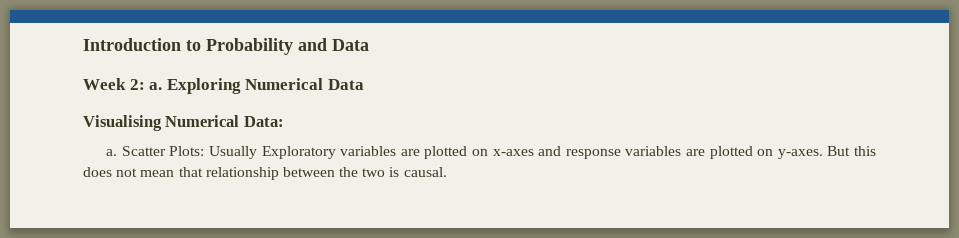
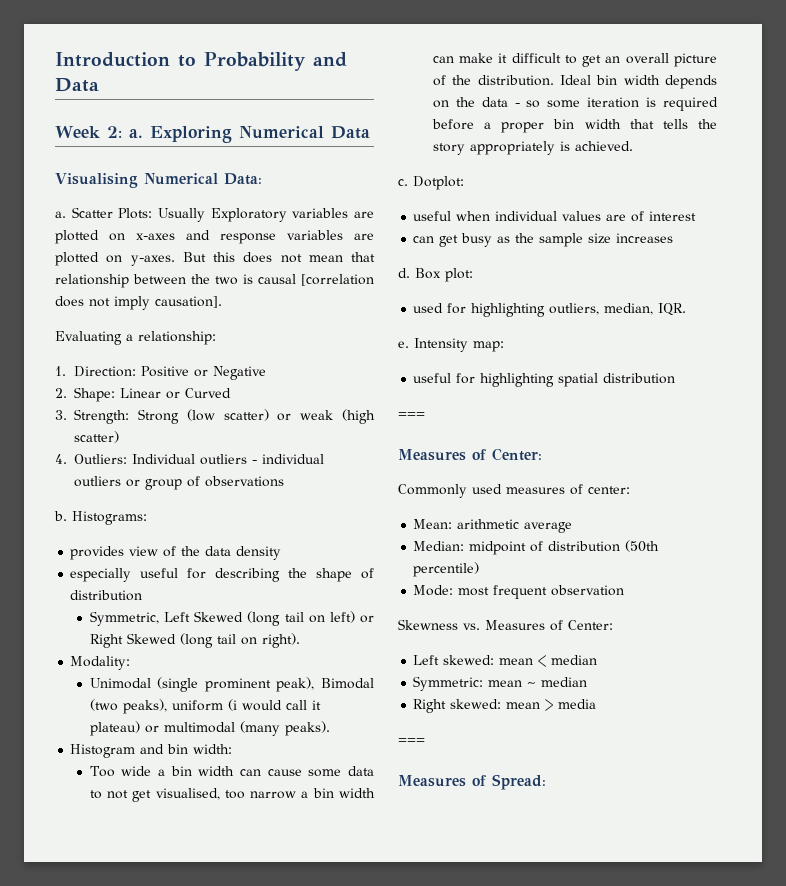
- But this does not mean that relationship between the two is causal.
+ But this does not mean that relationship between the two is causal [correlation does not imply causation].
+ Evaluating a relationship:
+ 1. Direction: Positive or Negative
+ 2. Shape: Linear or Curved
+ 3. Strength: Strong (low scatter) or weak (high scatter)
+ 4. Outliers: Individual outliers - individual outliers or group of observations
+ b. Histograms:
+ provides view of the data density
+ especially useful for describing the shape of distribution
+ Symmetric, Left Skewed (long tail on left) or Right Skewed (long tail on right).
+ Modality:
+ Unimodal (single prominent peak), Bimodal (two peaks), uniform (i would call it plateau) or multimodal (many peaks).
+ Histogram and bin width:
+ Too wide a bin width can cause some data to not get visualised, too narrow a bin width can make it difficult to get an overall picture of the distribution. Ideal bin width depends on the data - so some iteration is required before a proper bin width that tells the story appropriately is achieved.
+ c. Dotplot:
+ useful when individual values are of interest
+ can get busy as the sample size increases
+ d. Box plot:
+ used for highlighting outliers, median, IQR.
+ e. Intensity map:
+ useful for highlighting spatial distribution
+ ===
+ Measures of Center:
+ Commonly used measures of center:
+ Mean: arithmetic average
+ Median: midpoint of distribution (50th percentile)
+ Mode: most frequent observation
+ Skewness vs. Measures of Center:
+ Left skewed: mean < median
+ Symmetric: mean ~ median
+ Right skewed: mean > media
+ ===
+ Measures of Spread:

